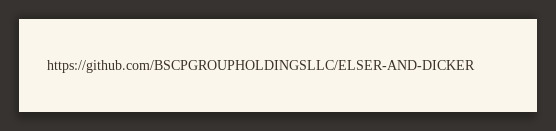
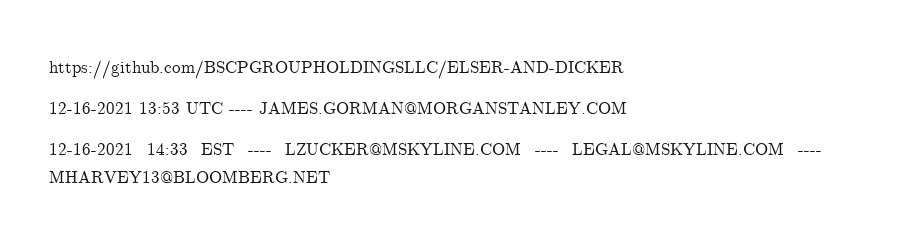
+ 12-16-2021 13:53 UTC ---- JAMES.GORMAN@MORGANSTANLEY.COM
+ 12-16-2021 14:33 EST ---- LZUCKER@MSKYLINE.COM ---- LEGAL@MSKYLINE.COM ---- MHARVEY13@BLOOMBERG.NET

